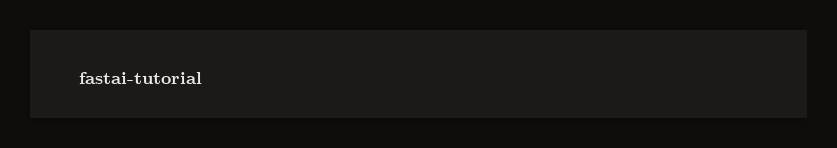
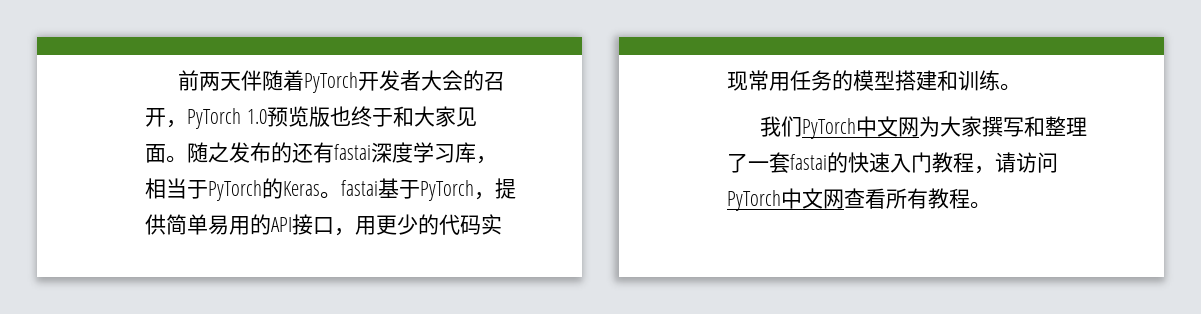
- fastai-tutorial
+ 前两天伴随着PyTorch开发者大会的召开，PyTorch 1.0预览版也终于和大家见面。随之发布的还有fastai深度学习库，相当于PyTorch的Keras。fastai基于PyTorch，提供简单易用的API接口，用更少的代码实现常用任务的模型搭建和训练。
+ 我们PyTorch中文网为大家撰写和整理了一套fastai的快速入门教程，请访问PyTorch中文网查看所有教程。

